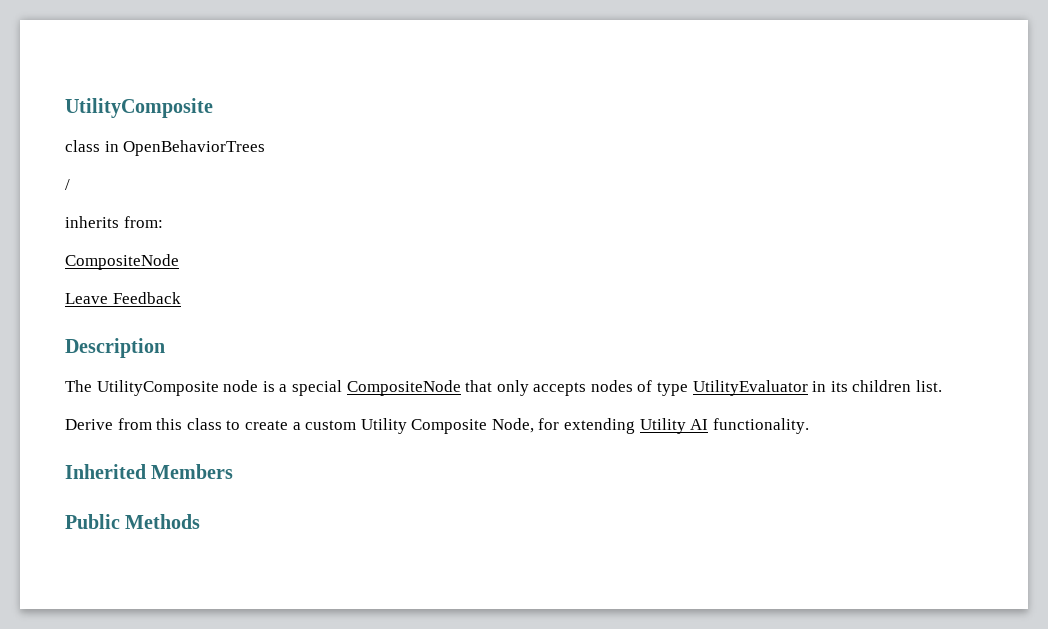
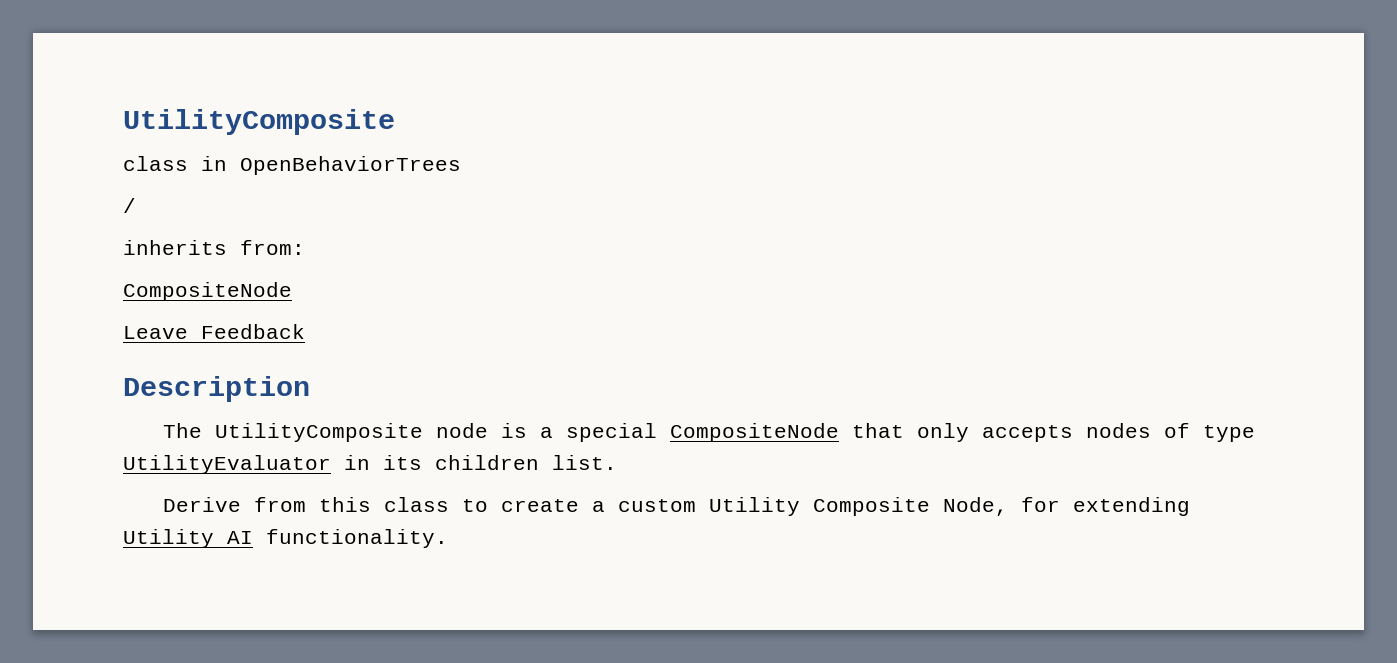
- Inherited Members
- Public Methods

